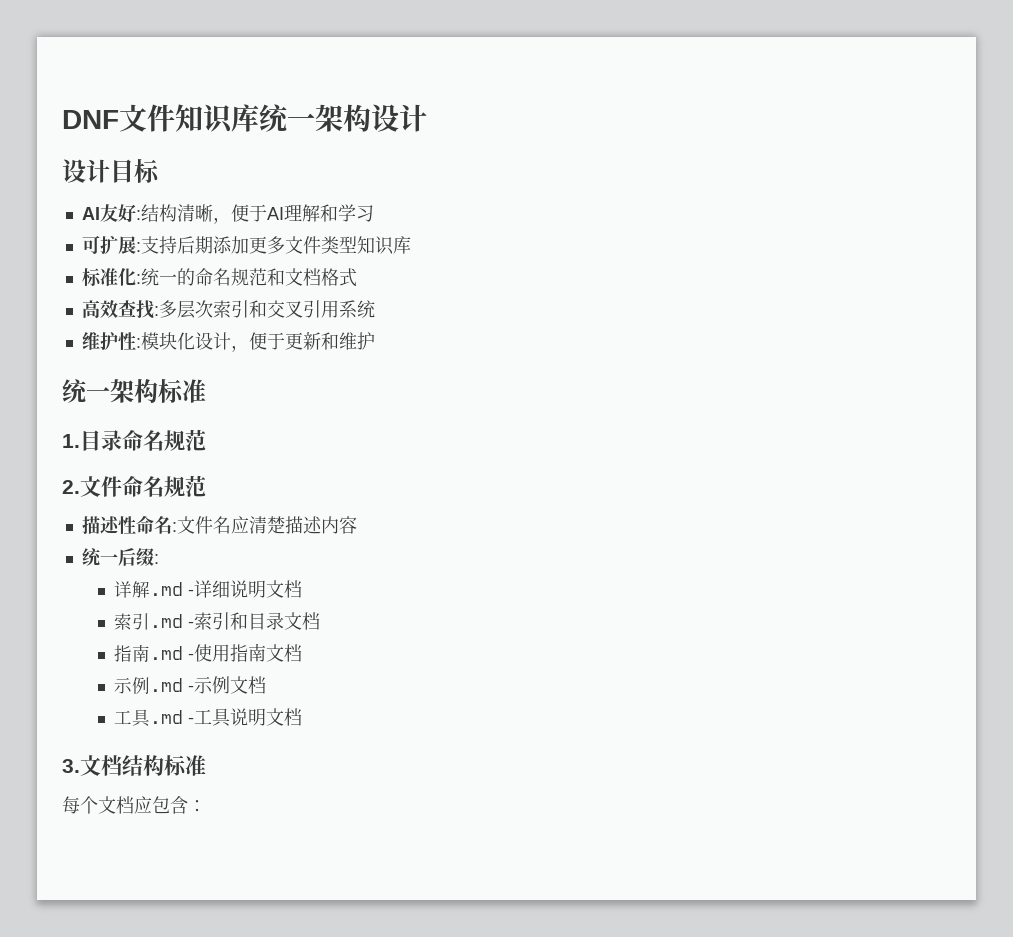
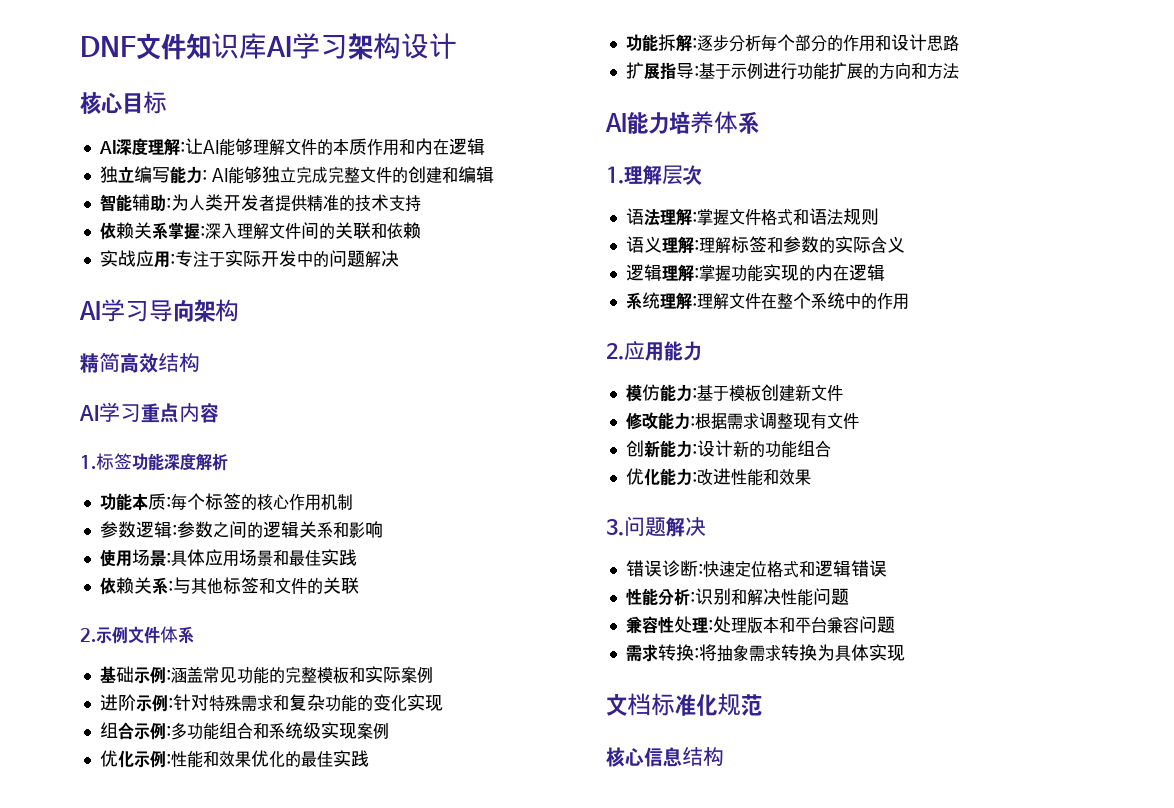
- DNF文件知识库统一架构设计
+ DNF文件知识库AI学习架构设计
- 设计目标
+ 核心目标
- AI友好:结构清晰，便于AI理解和学习
- 可扩展:支持后期添加更多文件类型知识库
- 标准化:统一的命名规范和文档格式
- 高效查找:多层次索引和交叉引用系统
- 维护性:模块化设计，便于更新和维护
- 统一架构标准
- 1.目录命名规范
- 2.文件命名规范
- 描述性命名:文件名应清楚描述内容
- 统一后缀:
- 详解.md -详细说明文档
- 索引.md -索引和目录文档
- 指南.md -使用指南文档
- 示例.md -示例文档
- 工具.md -工具说明文档
- 3.文档结构标准
- 每个文档应包含：
+ AI深度理解:让AI能够理解文件的本质作用和内在逻辑
+ 独立编写能力: AI能够独立完成完整文件的创建和编辑
+ 智能辅助:为人类开发者提供精准的技术支持
+ 依赖关系掌握:深入理解文件间的关联和依赖
+ 实战应用:专注于实际开发中的问题解决
+ AI学习导向架构
+ 精简高效结构
+ AI学习重点内容
+ 1.标签功能深度解析
+ 功能本质:每个标签的核心作用机制
+ 参数逻辑:参数之间的逻辑关系和影响
+ 使用场景:具体应用场景和最佳实践
+ 依赖关系:与其他标签和文件的关联
+ 2.示例文件体系
+ 基础示例:涵盖常见功能的完整模板和实际案例
+ 进阶示例:针对特殊需求和复杂功能的变化实现
+ 组合示例:多功能组合和系统级实现案例
+ 优化示例:性能和效果优化的最佳实践
+ 功能拆解:逐步分析每个部分的作用和设计思路
+ 扩展指导:基于示例进行功能扩展的方向和方法
+ AI能力培养体系
+ 1.理解层次
+ 语法理解:掌握文件格式和语法规则
+ 语义理解:理解标签和参数的实际含义
+ 逻辑理解:掌握功能实现的内在逻辑
+ 系统理解:理解文件在整个系统中的作用
+ 2.应用能力
+ 模仿能力:基于模板创建新文件
+ 修改能力:根据需求调整现有文件
+ 创新能力:设计新的功能组合
+ 优化能力:改进性能和效果
+ 3.问题解决
+ 错误诊断:快速定位格式和逻辑错误
+ 性能分析:识别和解决性能问题
+ 兼容性处理:处理版本和平台兼容问题
+ 需求转换:将抽象需求转换为具体实现
+ 文档标准化规范
+ 核心信息结构

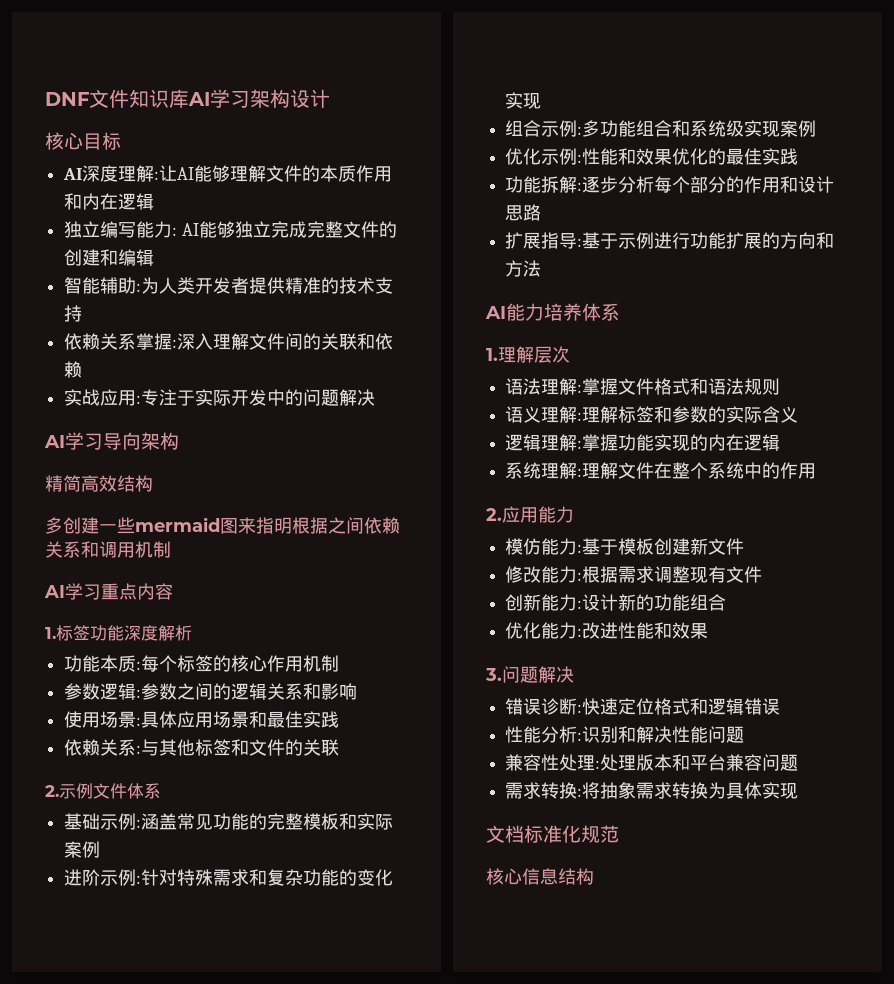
+ 多创建一些mermaid图来指明根据之间依赖关系和调用机制

